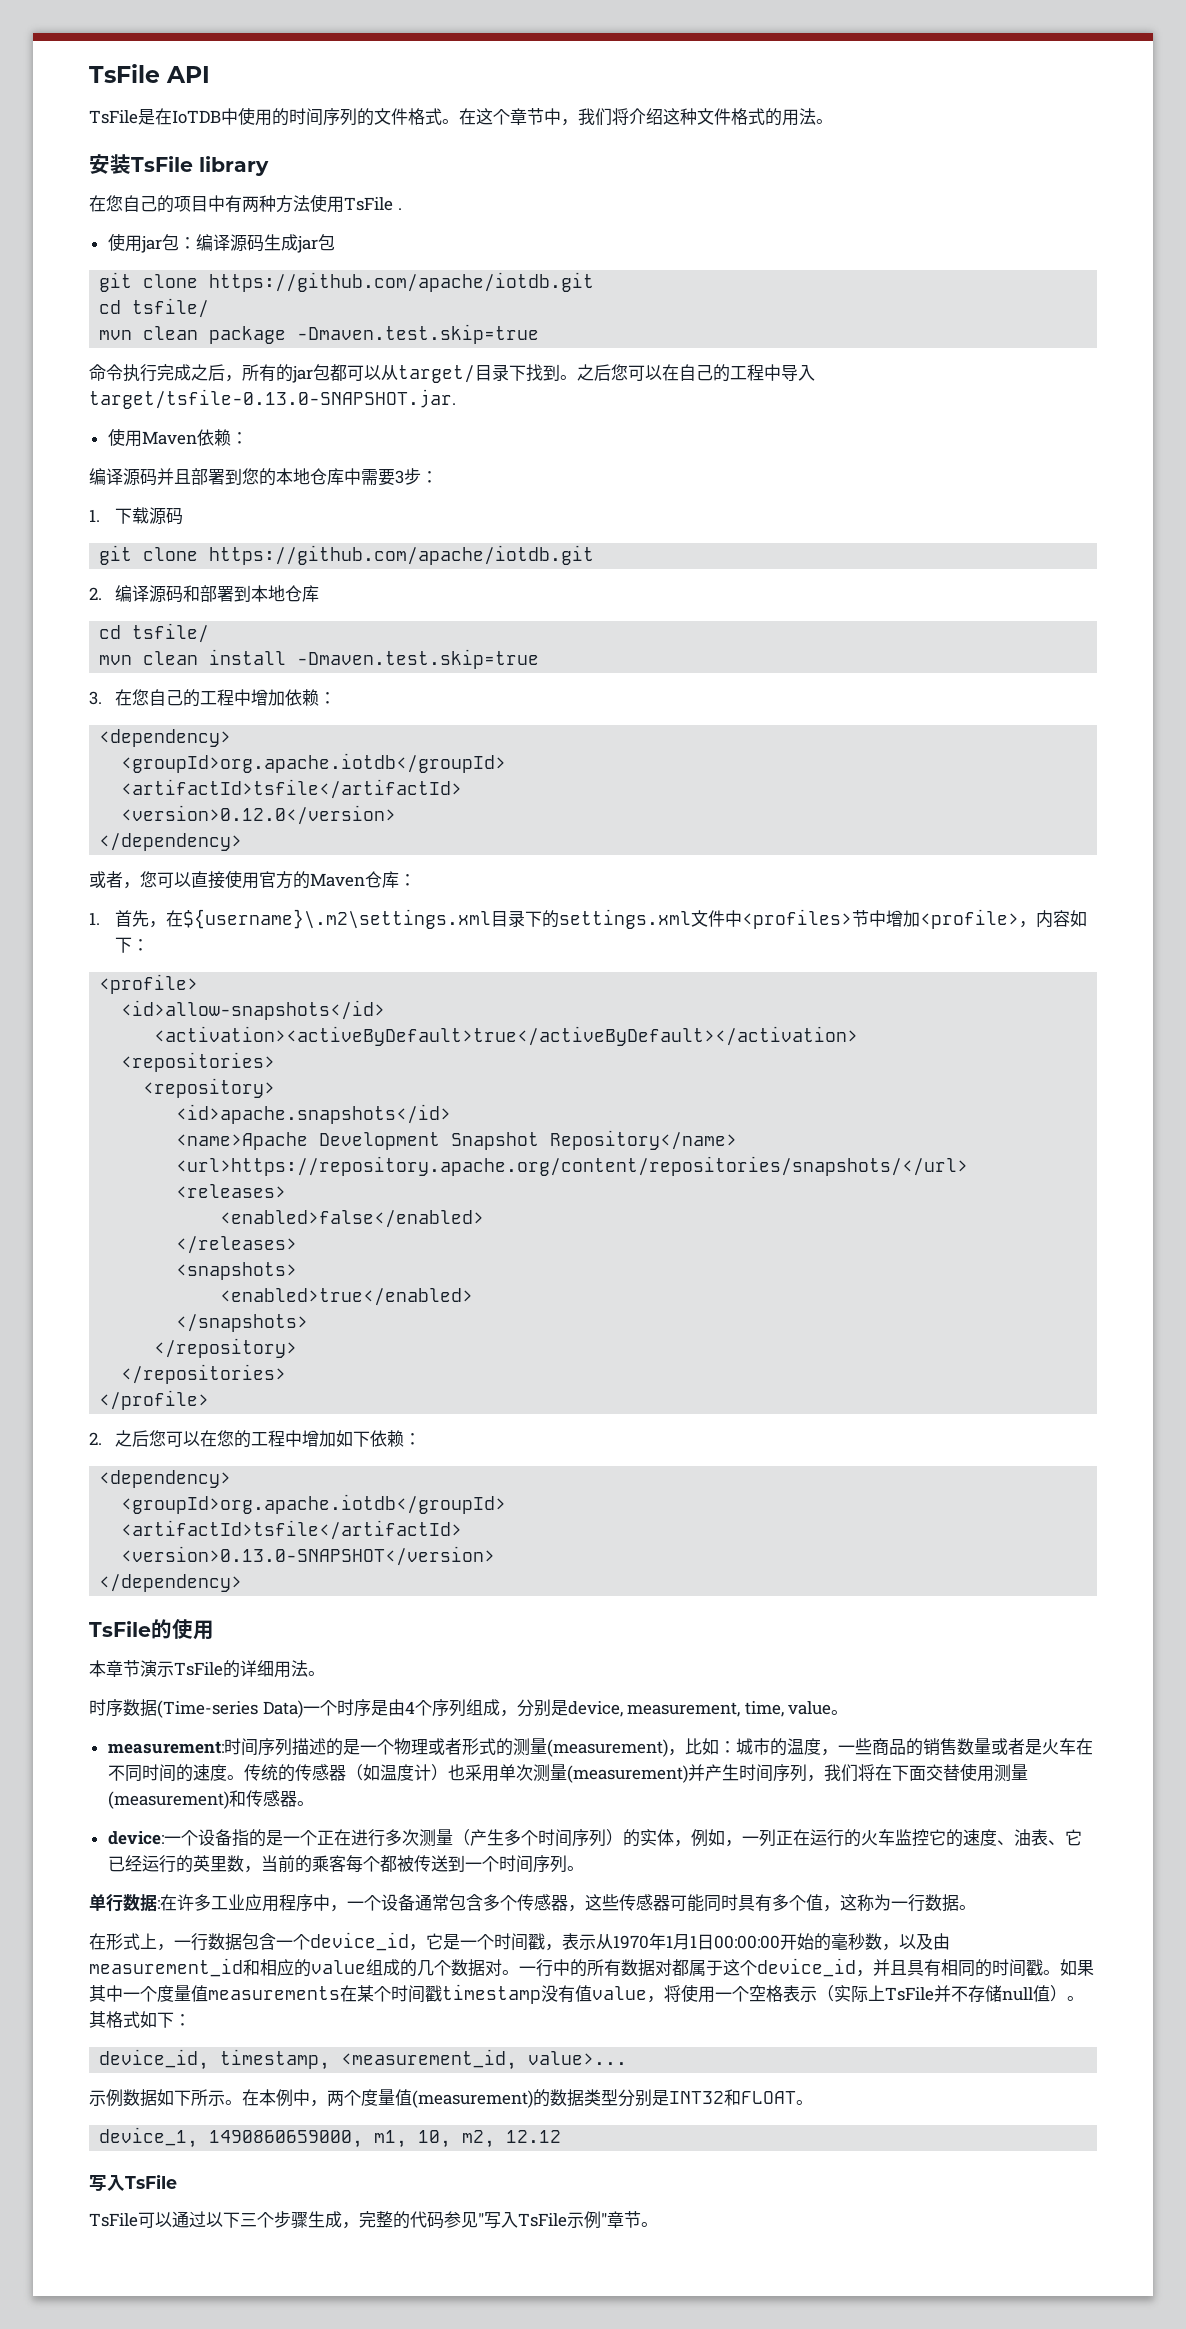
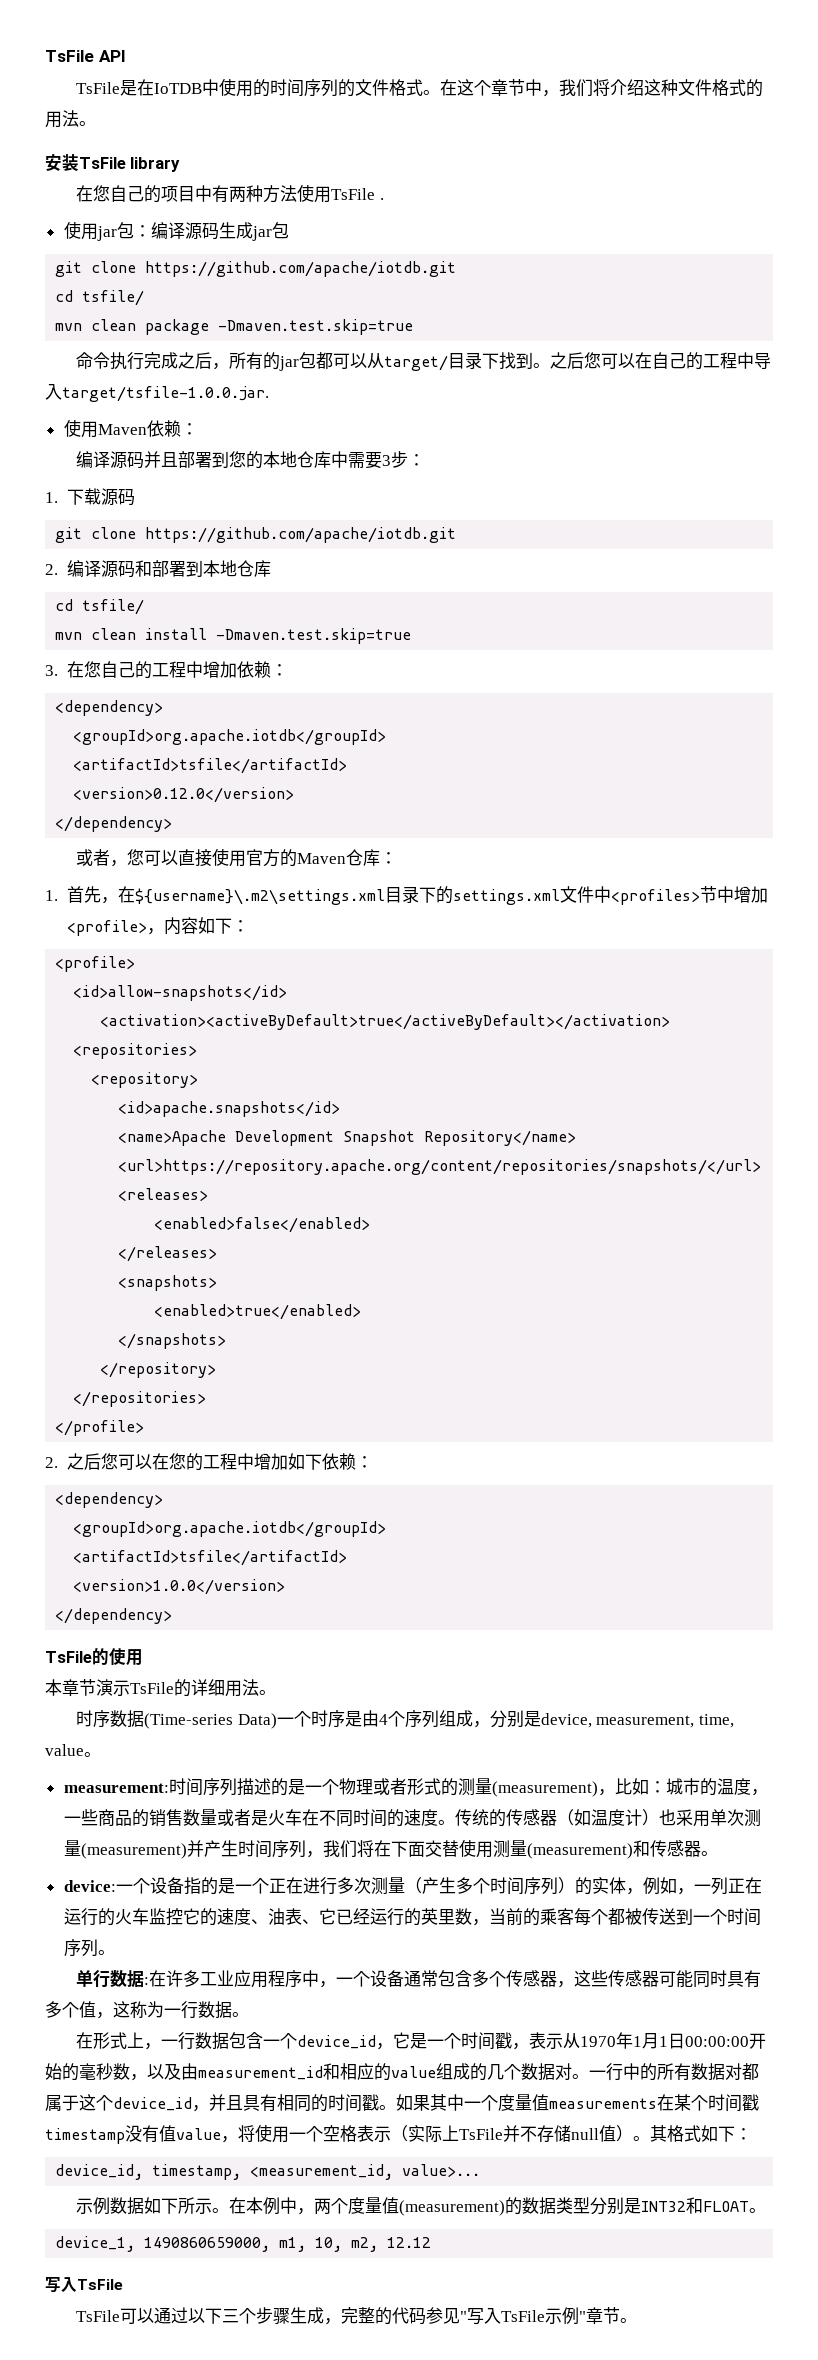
- 之后您可以在自己的工程中导入target/tsfile-0.13.0-SNAPSHOT.jar.
+ 之后您可以在自己的工程中导入target/tsfile-1.0.0.jar.
- <version>0.13.0-SNAPSHOT</version>
+ <version>1.0.0</version>

